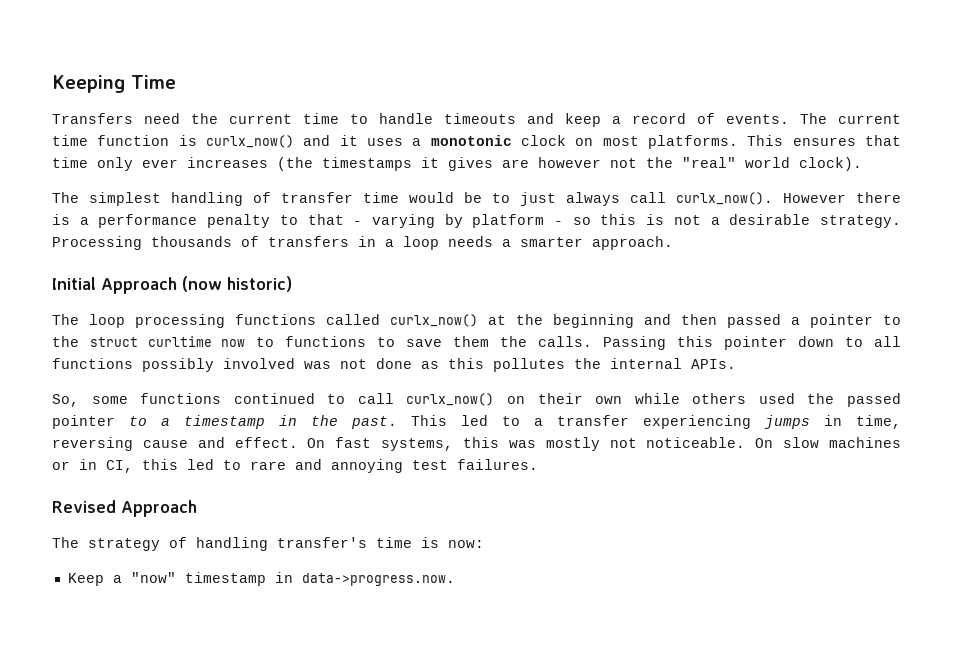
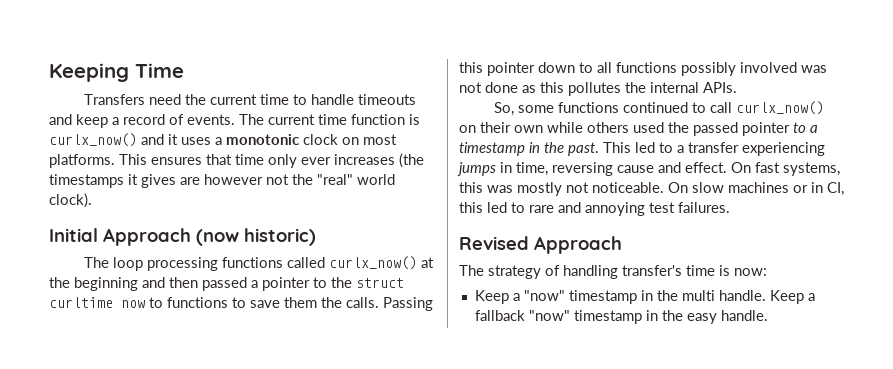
- The simplest handling of transfer time would be to just always call curlx_now(). However there is a performance penalty to that - varying by platform - so this is not a desirable strategy. Processing thousands of transfers in a loop needs a smarter approach.
- Keep a "now" timestamp in data->progress.now.
+ Keep a "now" timestamp in the multi handle. Keep a fallback "now" timestamp in the easy handle.

